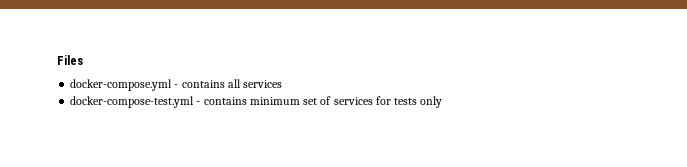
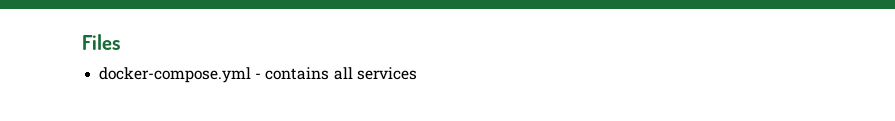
- docker-compose-test.yml - contains minimum set of services for tests only

